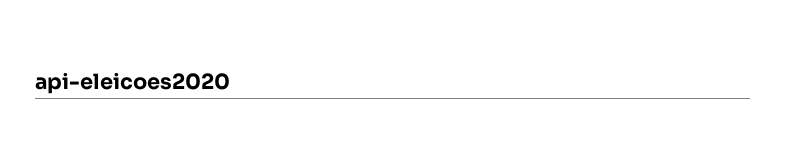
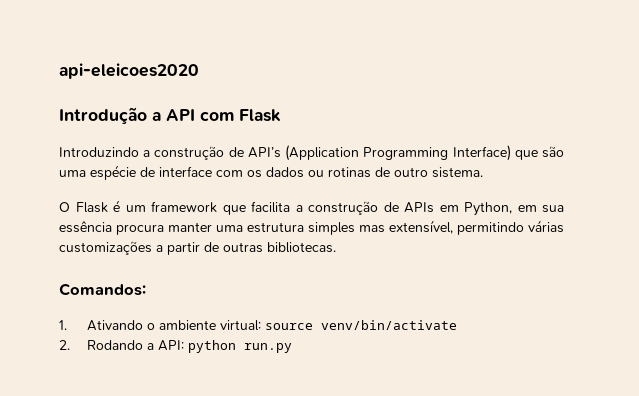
+ Introdução a API com Flask
+ Introduzindo a construção de API’s (Application Programming Interface) que são uma espécie de interface com os dados ou rotinas de outro sistema.
+ O Flask é um framework que facilita a construção de APIs em Python, em sua essência procura manter uma estrutura simples mas extensível, permitindo várias customizações a partir de outras bibliotecas.
+ Comandos:
+ 1. Ativando o ambiente virtual: source venv/bin/activate
+ 2. Rodando a API: python run.py

